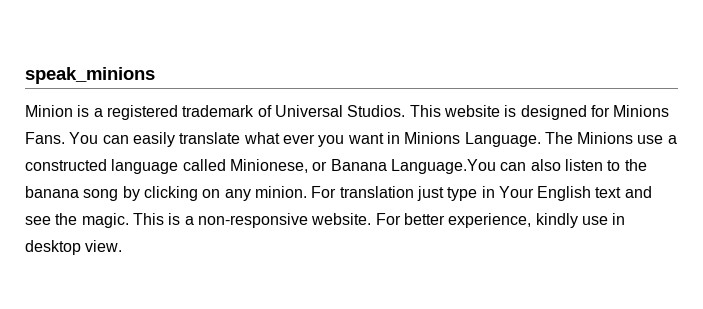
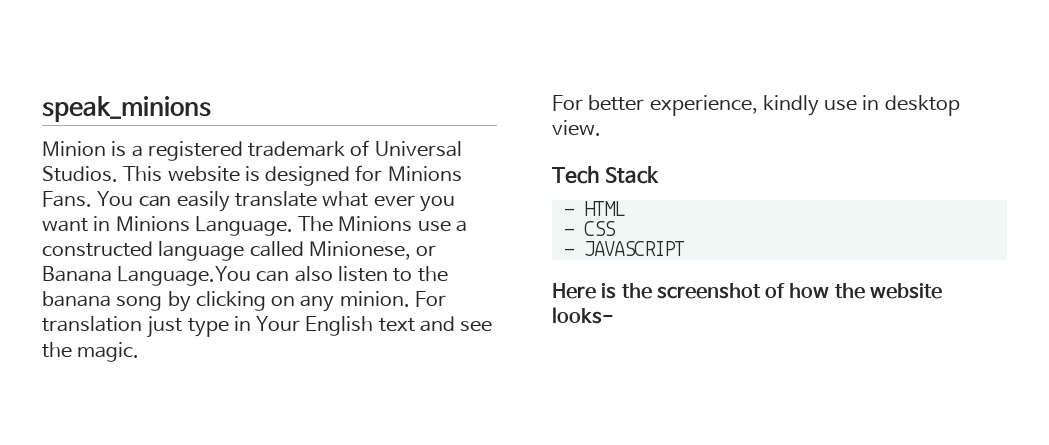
- For translation just type in Your English text and see the magic. This is a non-responsive website. For better experience, kindly use in desktop view.
+ For translation just type in Your English text and see the magic.
+ For better experience, kindly use in desktop view.
+ Tech Stack
+ - HTML
+ - CSS
+ - JAVASCRIPT
+ Here is the screenshot of how the website looks-

